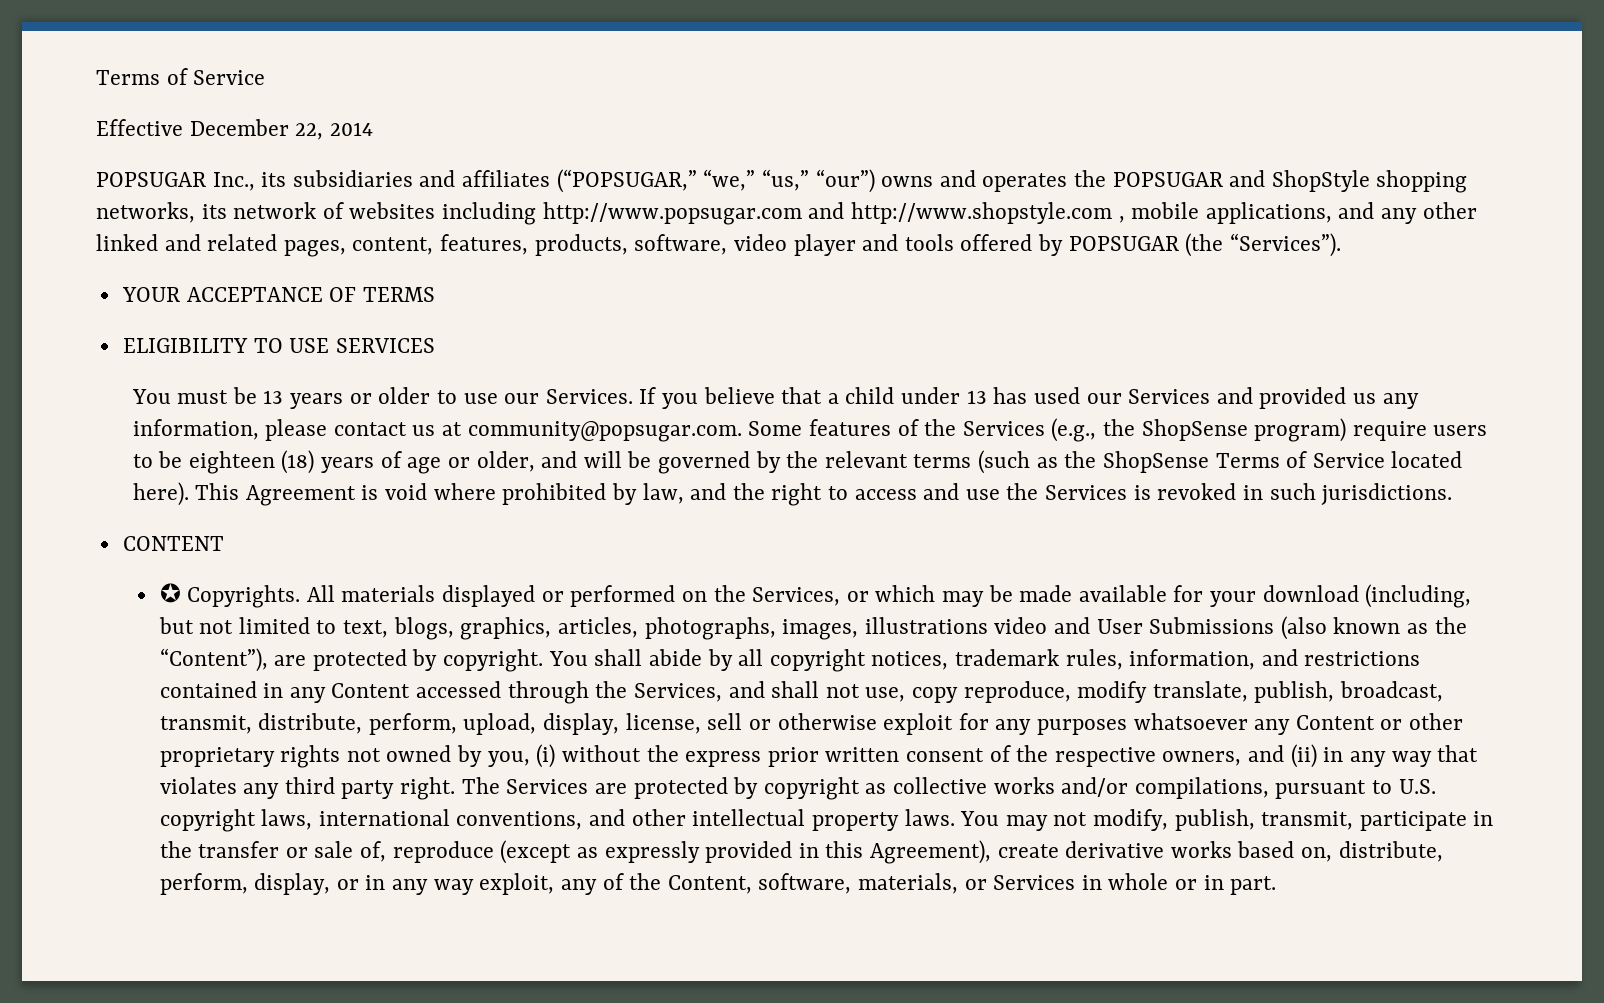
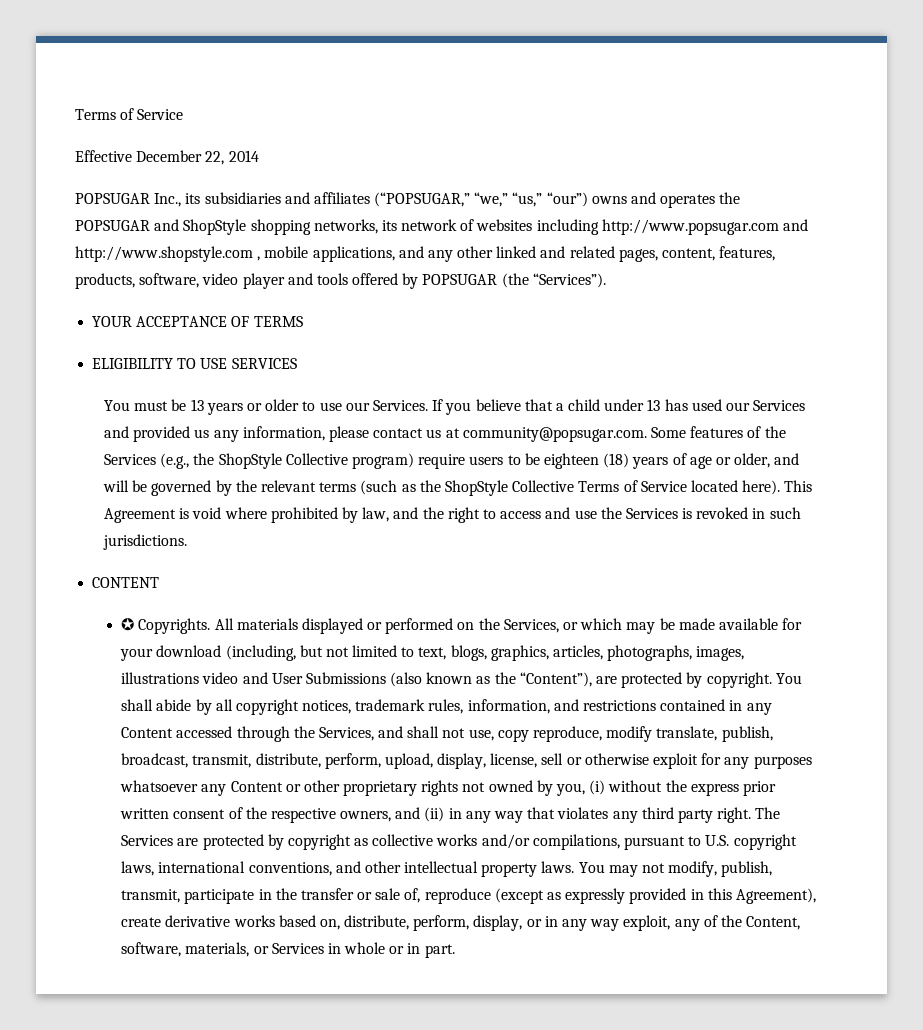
- If you believe that a child under 13 has used our Services and provided us any information, please contact us at community@popsugar.com. Some features of the Services (e.g., the ShopSense program) require users to be eighteen (18) years of age or older, and will be governed by the relevant terms (such as the ShopSense Terms of Service located here).
+ If you believe that a child under 13 has used our Services and provided us any information, please contact us at community@popsugar.com. Some features of the Services (e.g., the ShopStyle Collective program) require users to be eighteen (18) years of age or older, and will be governed by the relevant terms (such as the ShopStyle Collective Terms of Service located here).

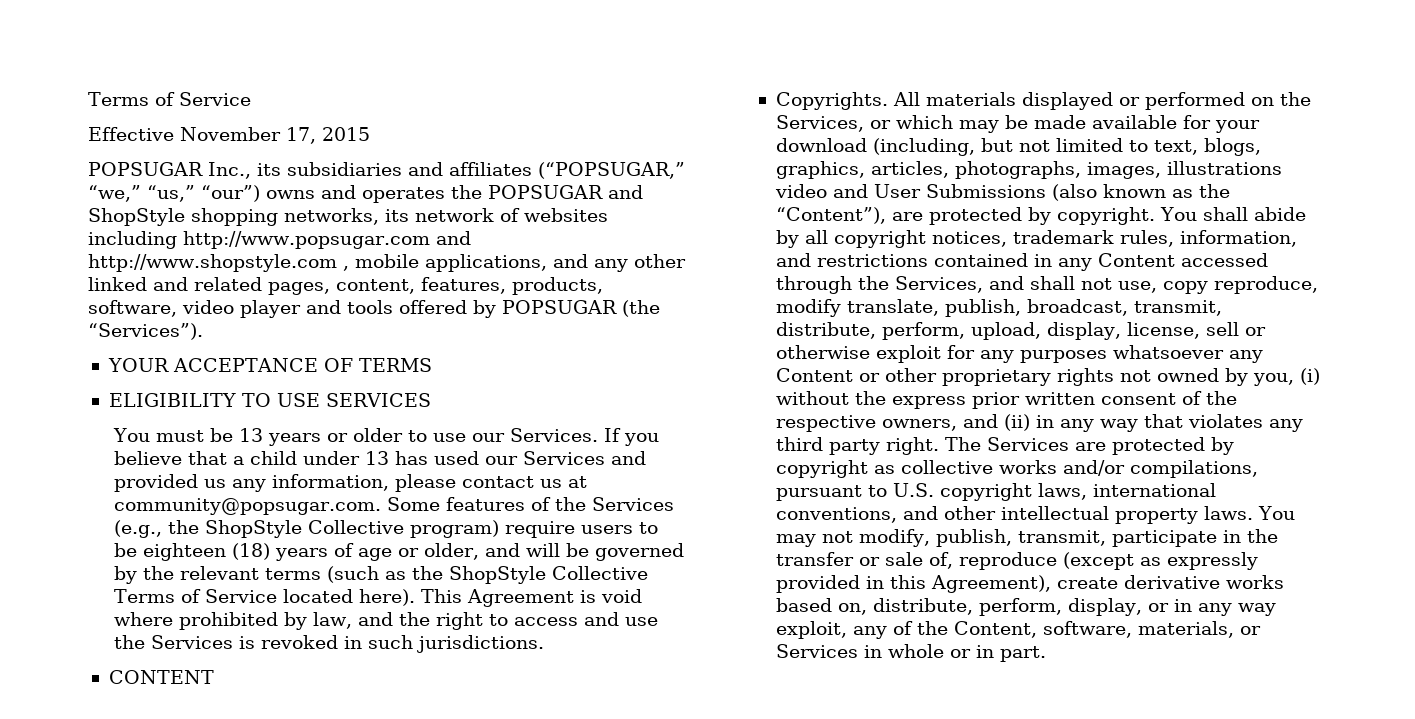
- Effective December 22, 2014
+ Effective November 17, 2015
- ✪ Copyrights.
+ Copyrights.

